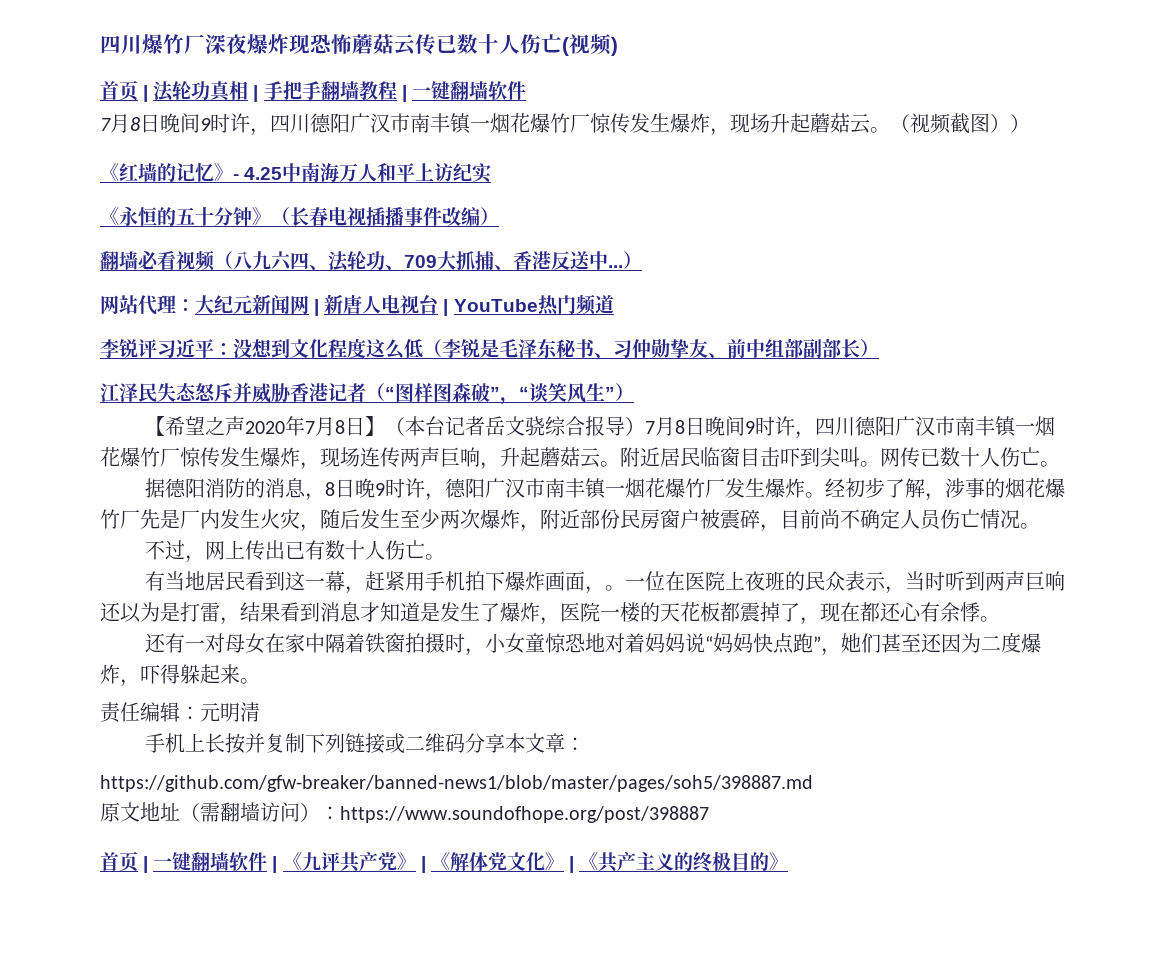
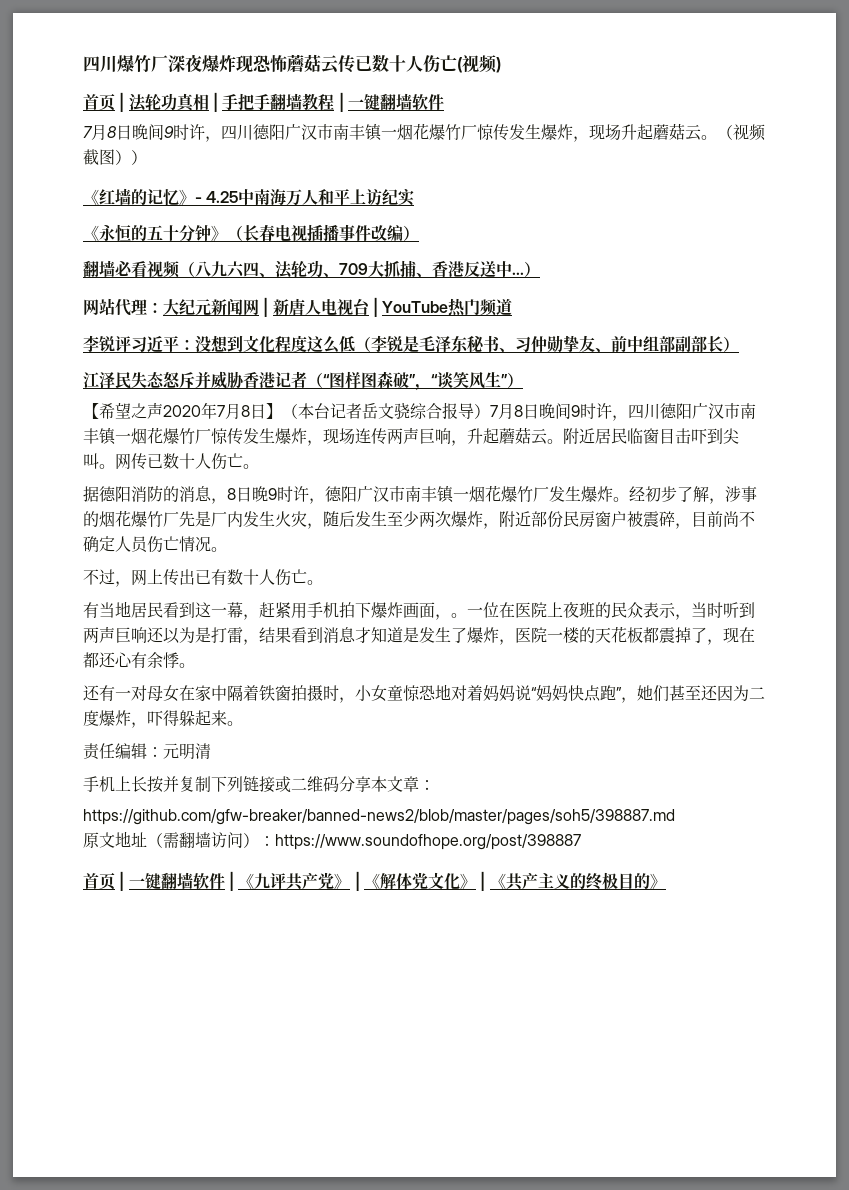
- https://github.com/gfw-breaker/banned-news1/blob/master/pages/soh5/398887.md
+ https://github.com/gfw-breaker/banned-news2/blob/master/pages/soh5/398887.md

